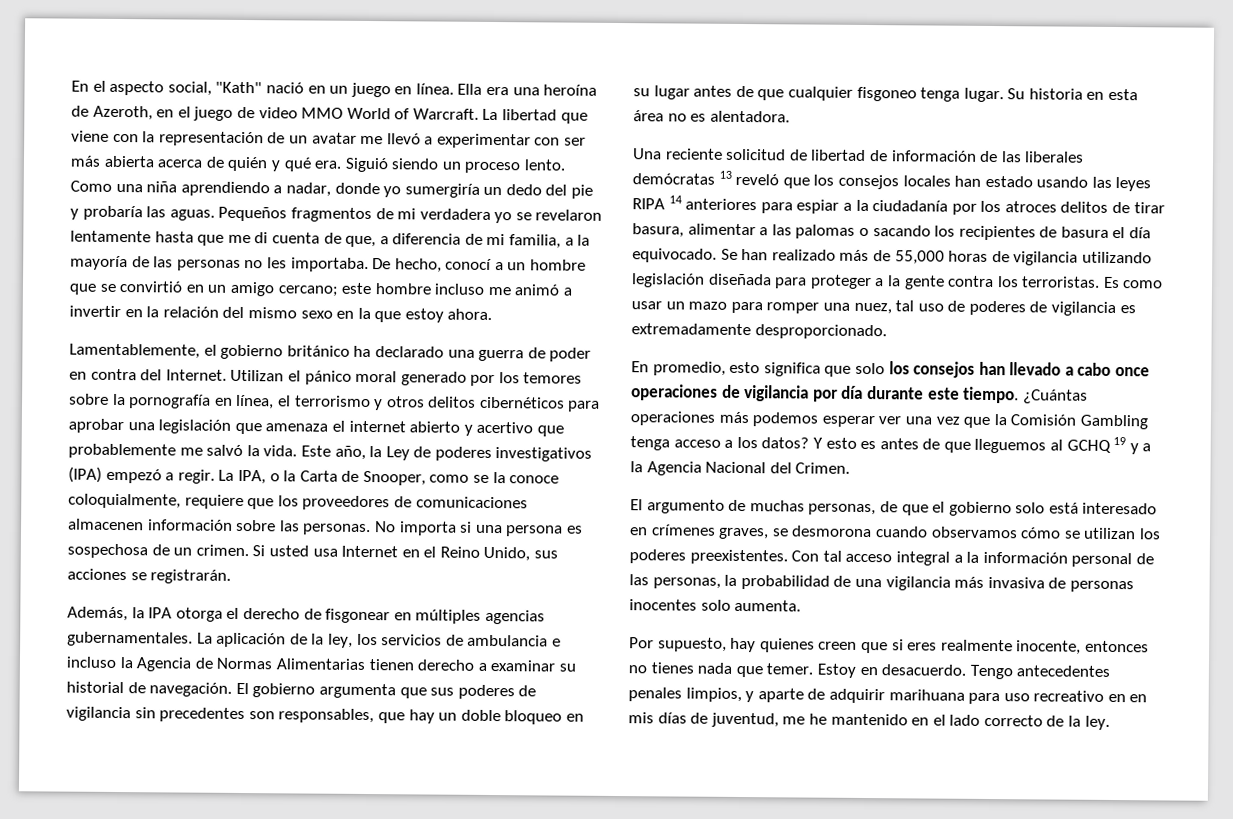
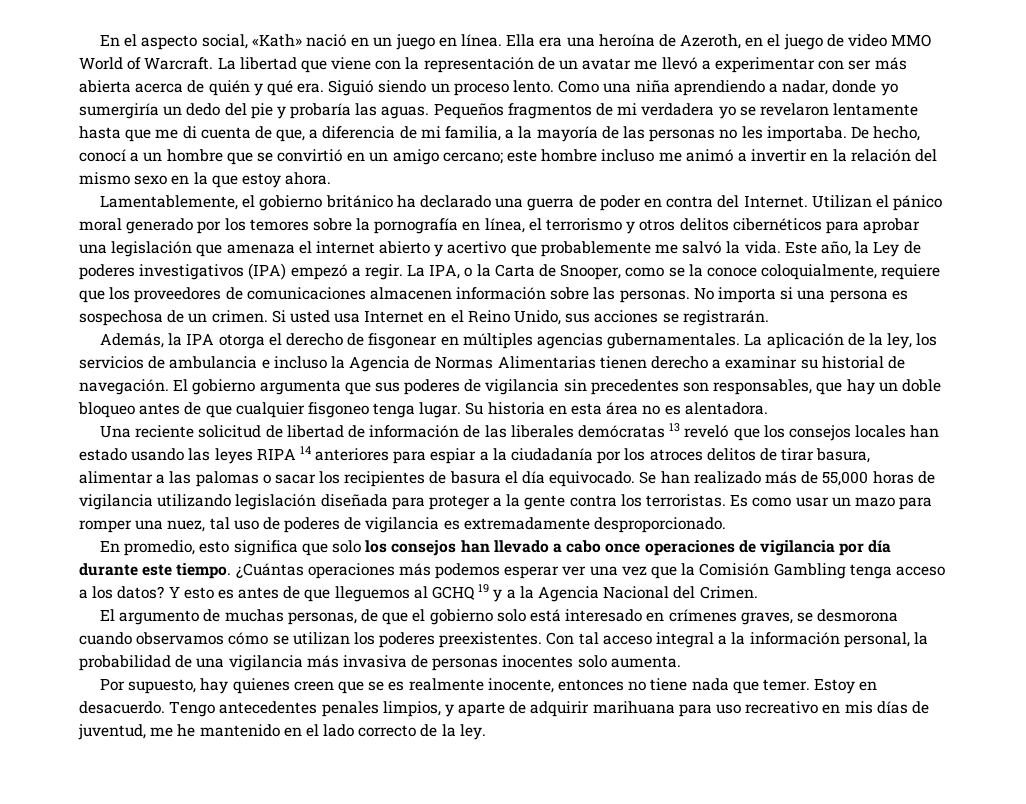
- En el aspecto social, "Kath" nació en un juego en línea.
+ En el aspecto social, «Kath» nació en un juego en línea.
- El gobierno argumenta que sus poderes de vigilancia sin precedentes son responsables, que hay un doble bloqueo en su lugar antes de que cualquier fisgoneo tenga lugar.
+ El gobierno argumenta que sus poderes de vigilancia sin precedentes son responsables, que hay un doble bloqueo antes de que cualquier fisgoneo tenga lugar.
- Una reciente solicitud de libertad de información de las liberales demócratas 13 reveló que los consejos locales han estado usando las leyes RIPA 14 anteriores para espiar a la ciudadanía por los atroces delitos de tirar basura, alimentar a las palomas o sacando los recipientes de basura el día equivocado.
+ Una reciente solicitud de libertad de información de las liberales demócratas 13 reveló que los consejos locales han estado usando las leyes RIPA 14 anteriores para espiar a la ciudadanía por los atroces delitos de tirar basura, alimentar a las palomas o sacar los recipientes de basura el día equivocado.
- Con tal acceso integral a la información personal de las personas, la probabilidad de una vigilancia más invasiva de personas inocentes solo aumenta.
+ Con tal acceso integral a la información personal, la probabilidad de una vigilancia más invasiva de personas inocentes solo aumenta.
- Por supuesto, hay quienes creen que si eres realmente inocente, entonces no tienes nada que temer.
+ Por supuesto, hay quienes creen que se es realmente inocente, entonces no tiene nada que temer.
- Tengo antecedentes penales limpios, y aparte de adquirir marihuana para uso recreativo en en mis días de juventud, me he mantenido en el lado correcto de la ley.
+ Tengo antecedentes penales limpios, y aparte de adquirir marihuana para uso recreativo en mis días de juventud, me he mantenido en el lado correcto de la ley.

